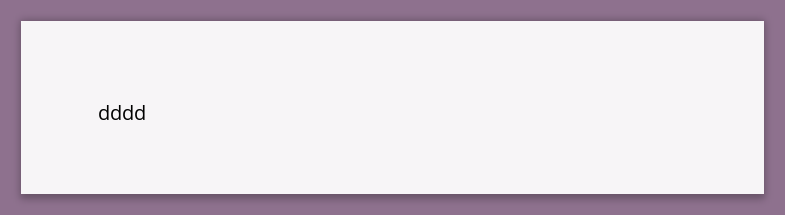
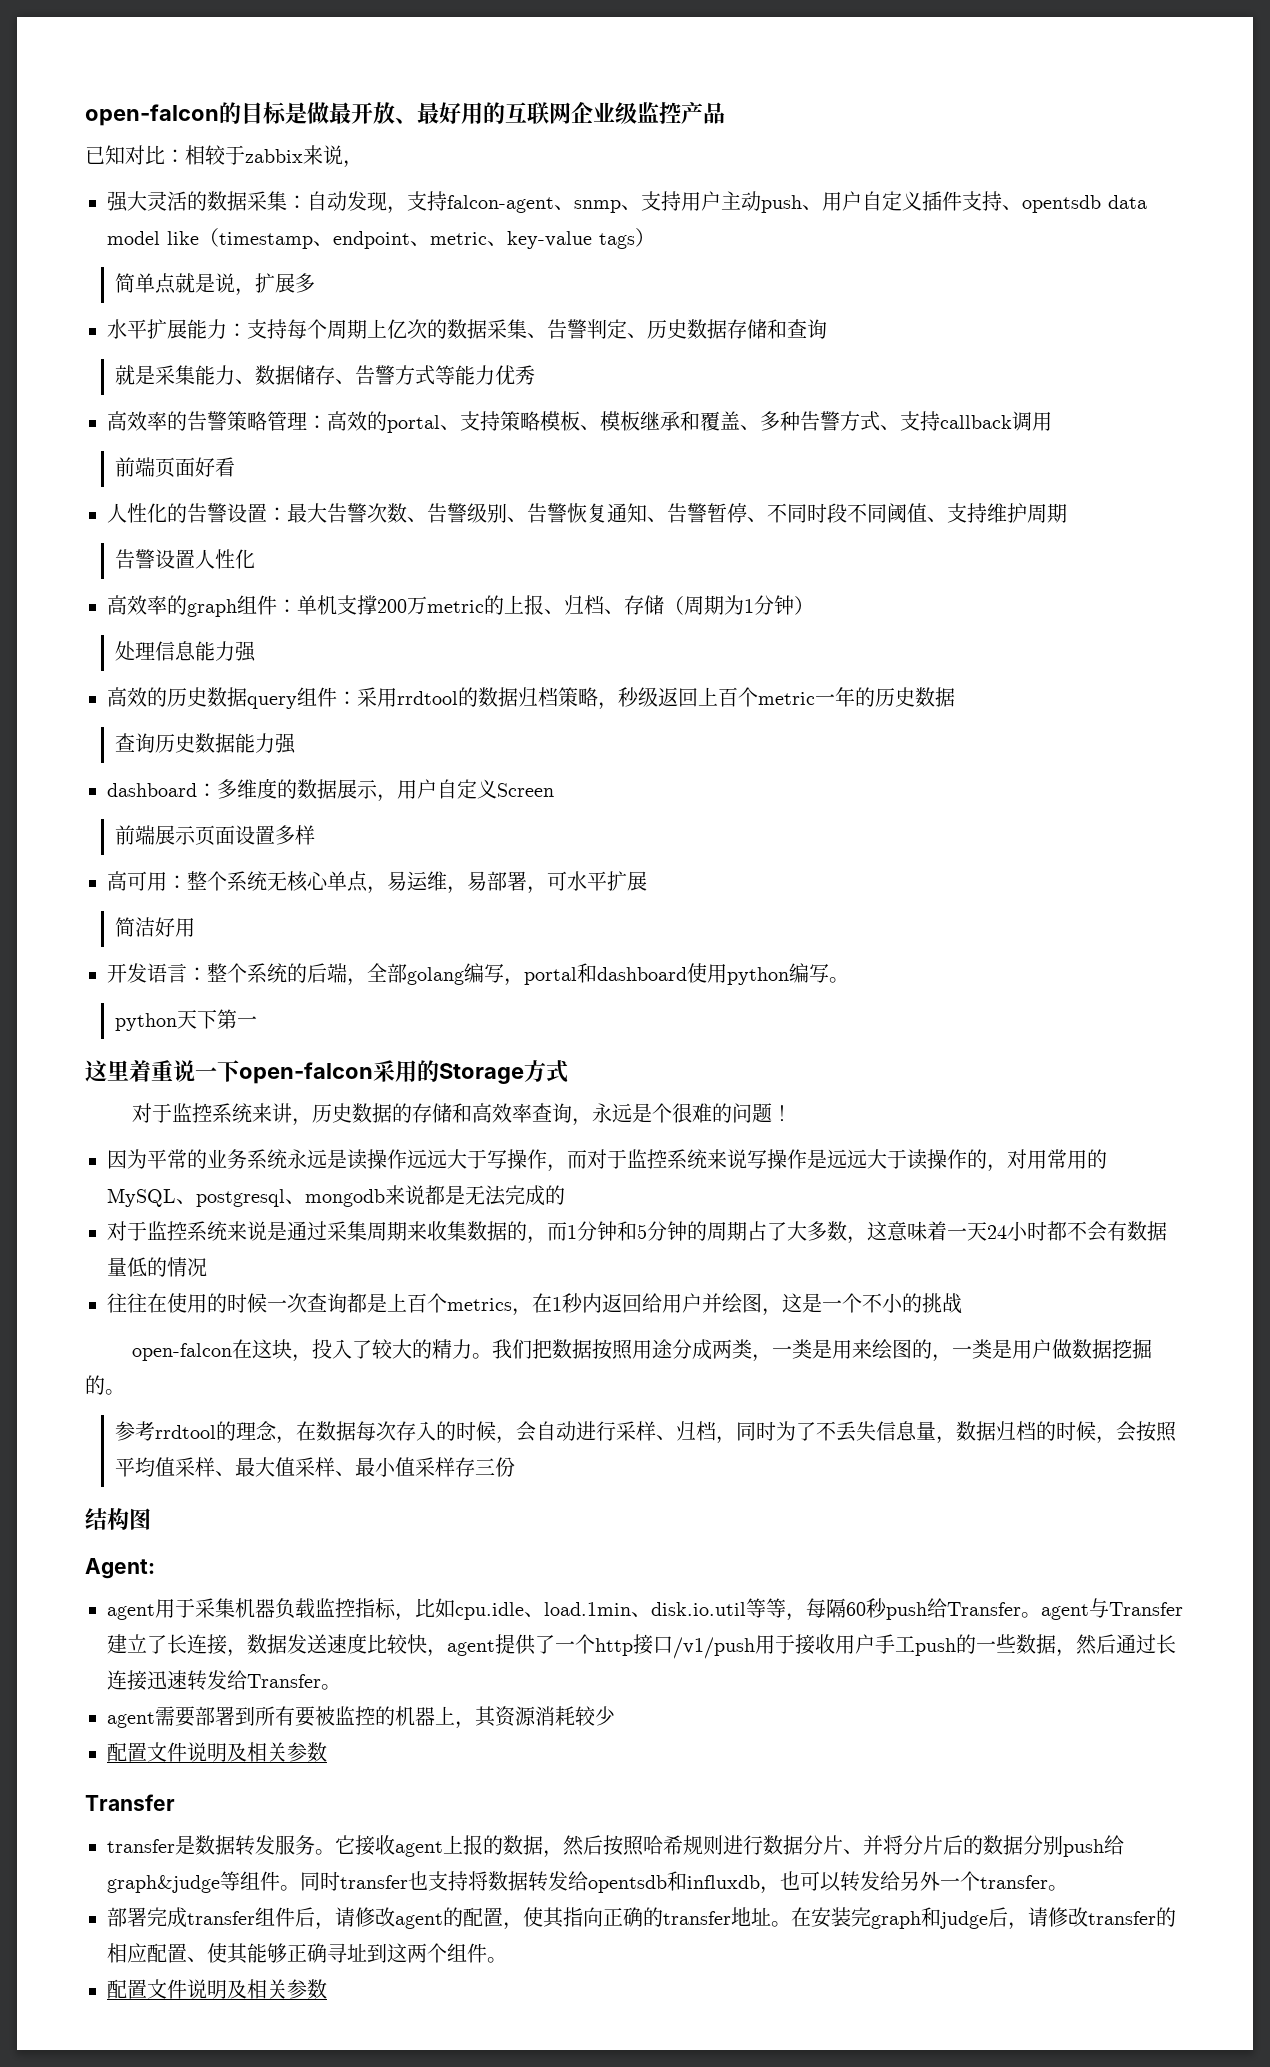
- dddd
+ open-falcon的目标是做最开放、最好用的互联网企业级监控产品
+ 已知对比：相较于zabbix来说，
+ 强大灵活的数据采集：自动发现，支持falcon-agent、snmp、支持用户主动push、用户自定义插件支持、opentsdb data model like（timestamp、endpoint、metric、key-value tags）
+ 简单点就是说，扩展多
+ 水平扩展能力：支持每个周期上亿次的数据采集、告警判定、历史数据存储和查询
+ 就是采集能力、数据储存、告警方式等能力优秀
+ 高效率的告警策略管理：高效的portal、支持策略模板、模板继承和覆盖、多种告警方式、支持callback调用
+ 前端页面好看
+ 人性化的告警设置：最大告警次数、告警级别、告警恢复通知、告警暂停、不同时段不同阈值、支持维护周期
+ 告警设置人性化
+ 高效率的graph组件：单机支撑200万metric的上报、归档、存储（周期为1分钟）
+ 处理信息能力强
+ 高效的历史数据query组件：采用rrdtool的数据归档策略，秒级返回上百个metric一年的历史数据
+ 查询历史数据能力强
+ dashboard：多维度的数据展示，用户自定义Screen
+ 前端展示页面设置多样
+ 高可用：整个系统无核心单点，易运维，易部署，可水平扩展
+ 简洁好用
+ 开发语言：整个系统的后端，全部golang编写，portal和dashboard使用python编写。
+ python天下第一
+ 这里着重说一下open-falcon采用的Storage方式
+ 对于监控系统来讲，历史数据的存储和高效率查询，永远是个很难的问题！
+ 因为平常的业务系统永远是读操作远远大于写操作，而对于监控系统来说写操作是远远大于读操作的，对用常用的MySQL、postgresql、mongodb来说都是无法完成的
+ 对于监控系统来说是通过采集周期来收集数据的，而1分钟和5分钟的周期占了大多数，这意味着一天24小时都不会有数据量低的情况
+ 往往在使用的时候一次查询都是上百个metrics，在1秒内返回给用户并绘图，这是一个不小的挑战
+ open-falcon在这块，投入了较大的精力。我们把数据按照用途分成两类，一类是用来绘图的，一类是用户做数据挖掘的。
+ 参考rrdtool的理念，在数据每次存入的时候，会自动进行采样、归档，同时为了不丢失信息量，数据归档的时候，会按照平均值采样、最大值采样、最小值采样存三份
+ 结构图
+ Agent:
+ agent用于采集机器负载监控指标，比如cpu.idle、load.1min、disk.io.util等等，每隔60秒push给Transfer。agent与Transfer建立了长连接，数据发送速度比较快，agent提供了一个http接口/v1/push用于接收用户手工push的一些数据，然后通过长连接迅速转发给Transfer。
+ agent需要部署到所有要被监控的机器上，其资源消耗较少
+ 配置文件说明及相关参数
+ Transfer
+ transfer是数据转发服务。它接收agent上报的数据，然后按照哈希规则进行数据分片、并将分片后的数据分别push给graph&judge等组件。同时transfer也支持将数据转发给opentsdb和influxdb，也可以转发给另外一个transfer。
+ 部署完成transfer组件后，请修改agent的配置，使其指向正确的transfer地址。在安装完graph和judge后，请修改transfer的相应配置、使其能够正确寻址到这两个组件。
+ 配置文件说明及相关参数

